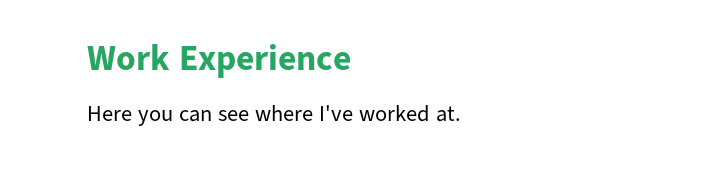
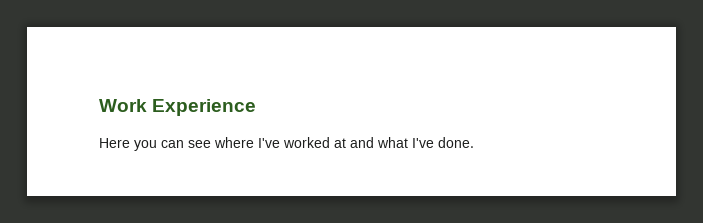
- Here you can see where I've worked at.
+ Here you can see where I've worked at and what I've done.

